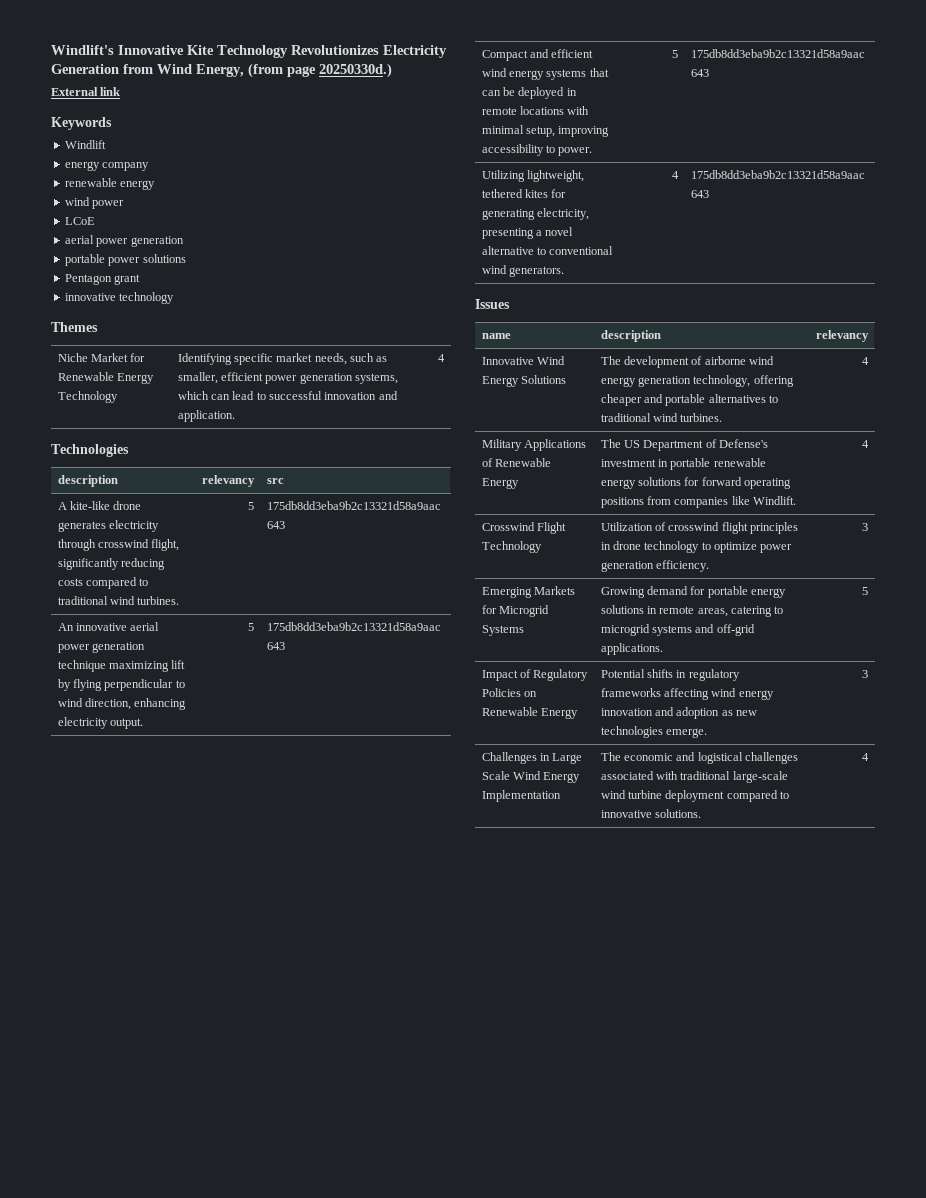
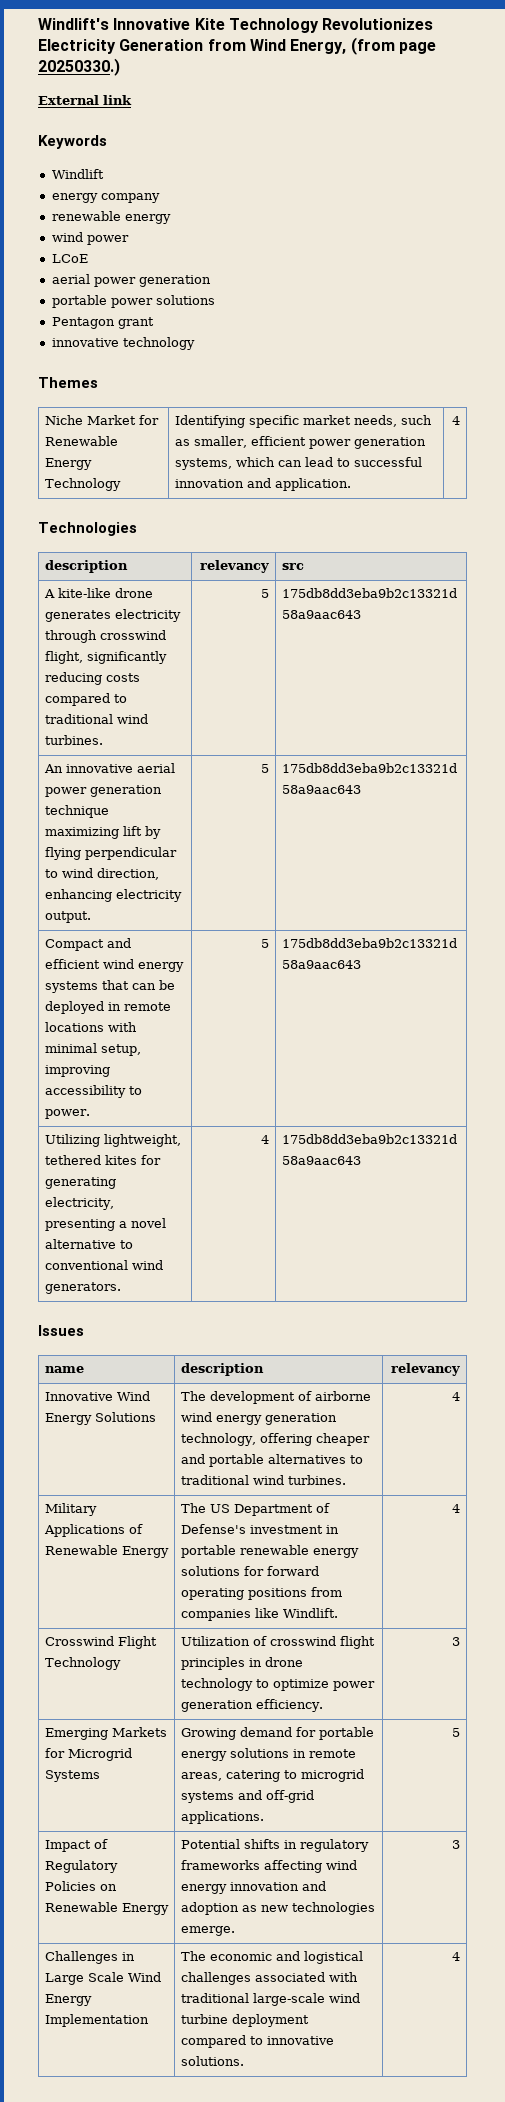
- Windlift's Innovative Kite Technology Revolutionizes Electricity Generation from Wind Energy, (from page 20250330d.)
+ Windlift's Innovative Kite Technology Revolutionizes Electricity Generation from Wind Energy, (from page 20250330.)

